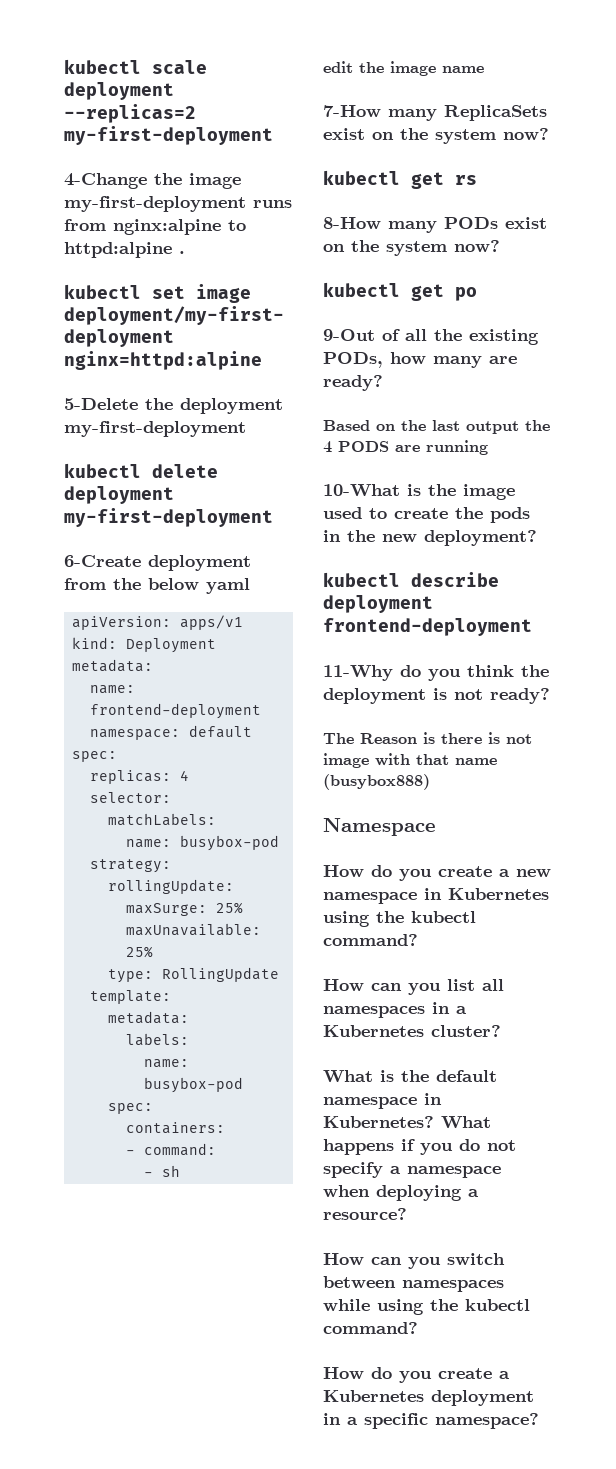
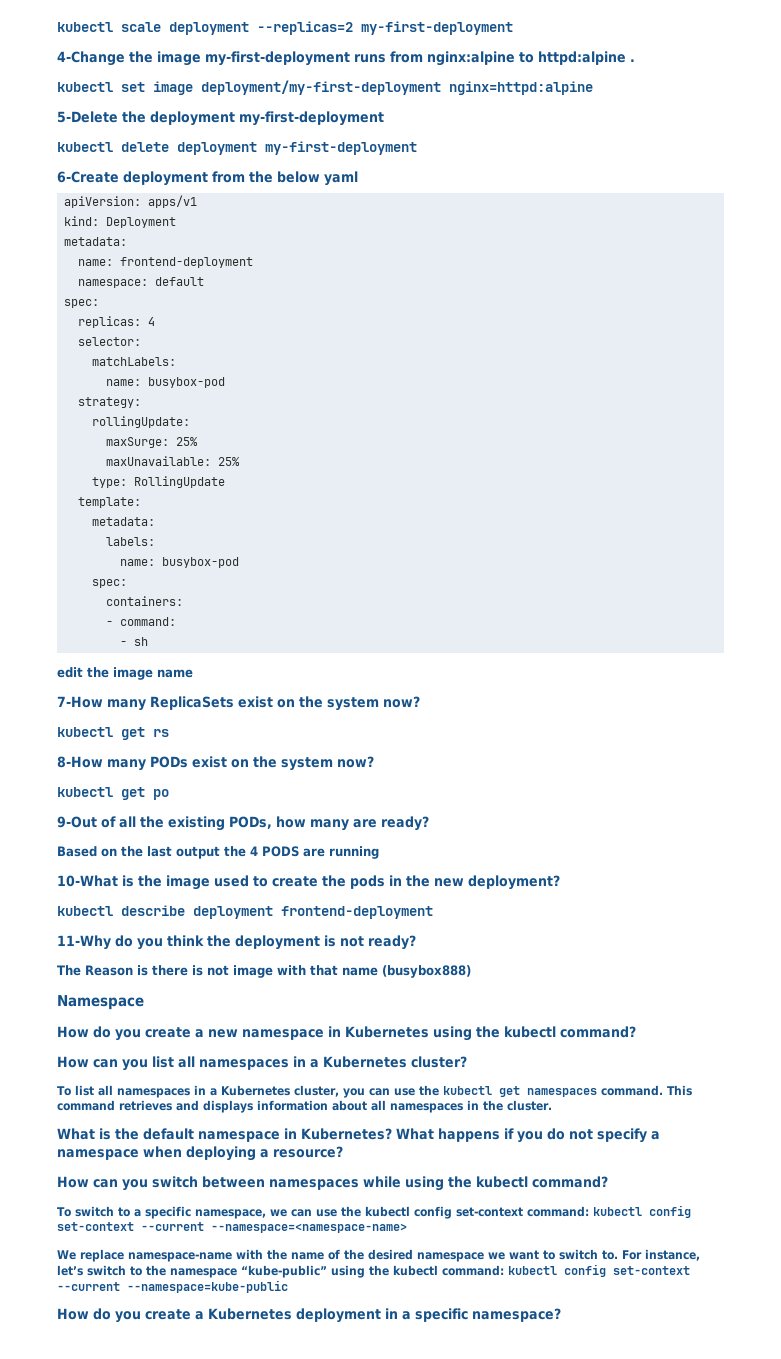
+ To list all namespaces in a Kubernetes cluster, you can use the kubectl get namespaces command. This command retrieves and displays information about all namespaces in the cluster.
+ To switch to a specific namespace, we can use the kubectl config set-context command: kubectl config set-context --current --namespace=<namespace-name>
+ We replace namespace-name with the name of the desired namespace we want to switch to. For instance, let’s switch to the namespace “kube-public” using the kubectl command: kubectl config set-context --current --namespace=kube-public

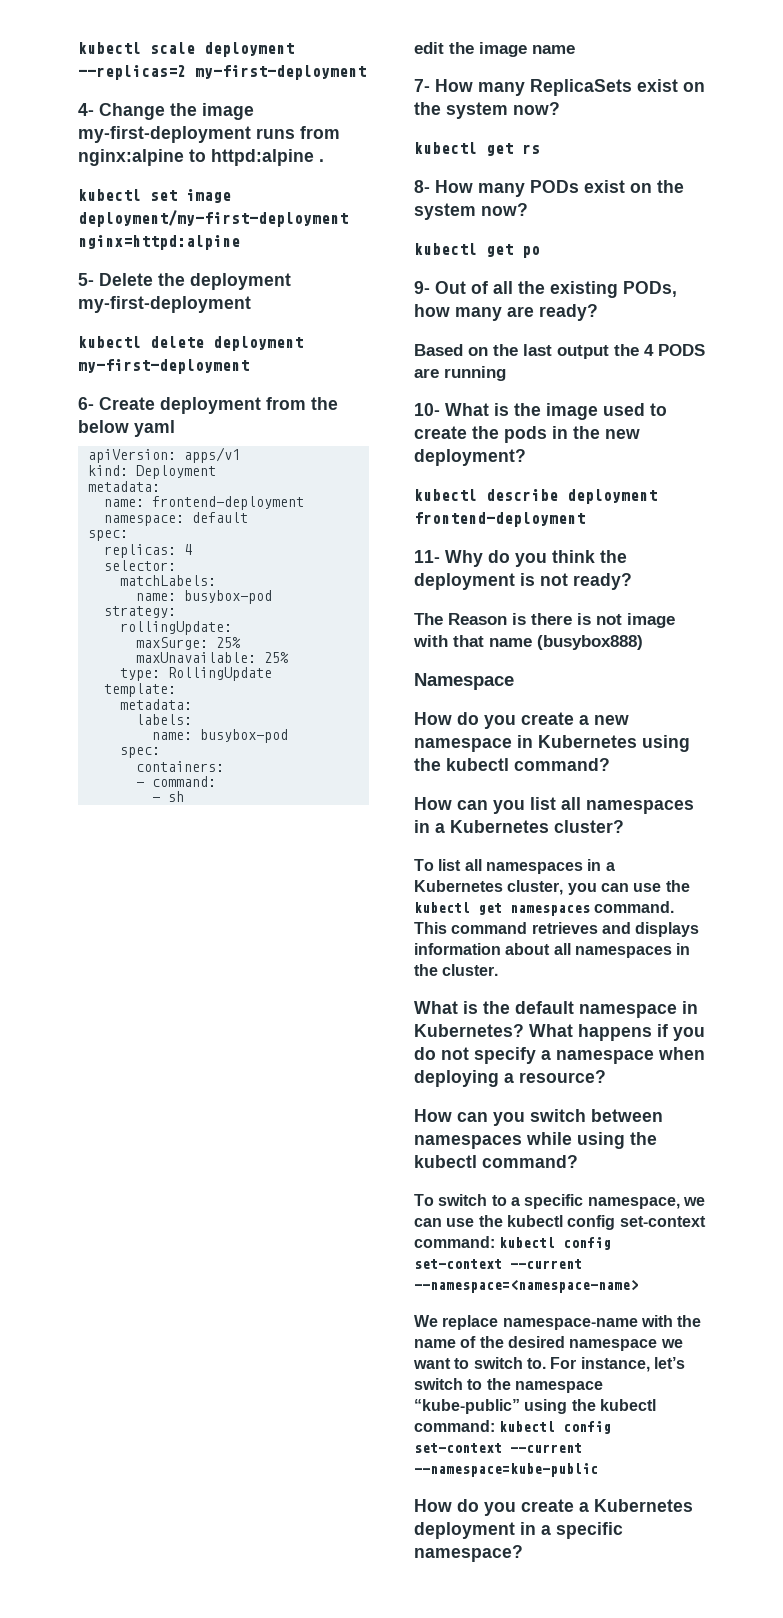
- 4-Change the image my-first-deployment runs from nginx:alpine to httpd:alpine .
+ 4- Change the image my-first-deployment runs from nginx:alpine to httpd:alpine .
- 5-Delete the deployment my-first-deployment
+ 5- Delete the deployment my-first-deployment
- 6-Create deployment from the below yaml
+ 6- Create deployment from the below yaml
- 7-How many ReplicaSets exist on the system now?
+ 7- How many ReplicaSets exist on the system now?
- 8-How many PODs exist on the system now?
+ 8- How many PODs exist on the system now?
- 9-Out of all the existing PODs, how many are ready?
+ 9- Out of all the existing PODs, how many are ready?
- 10-What is the image used to create the pods in the new deployment?
+ 10- What is the image used to create the pods in the new deployment?
- 11-Why do you think the deployment is not ready?
+ 11- Why do you think the deployment is not ready?

